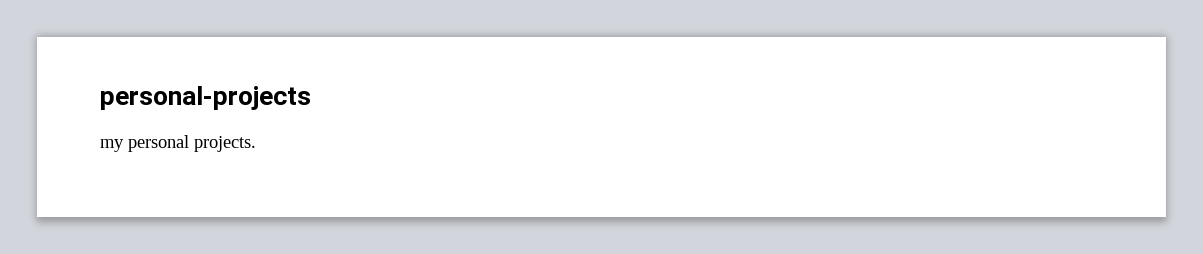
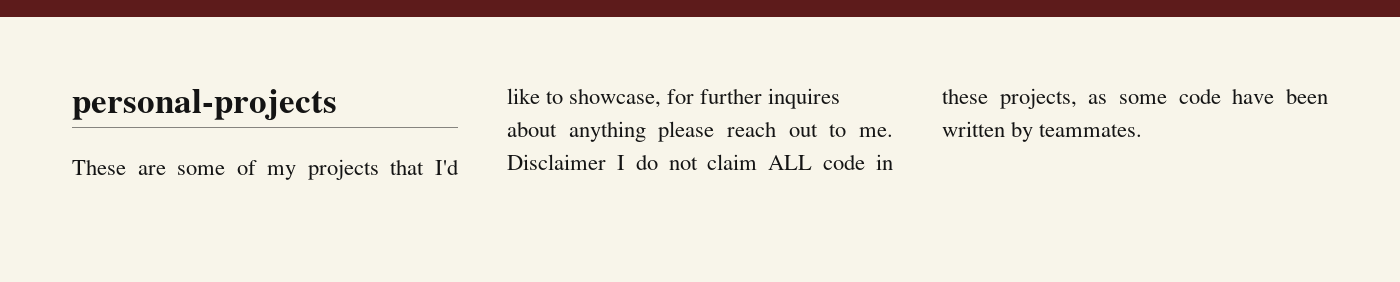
- my personal projects.
+ These are some of my projects that I'd like to showcase, for further inquires about anything please reach out to me. Disclaimer I do not claim ALL code in these projects, as some code have been written by teammates.

